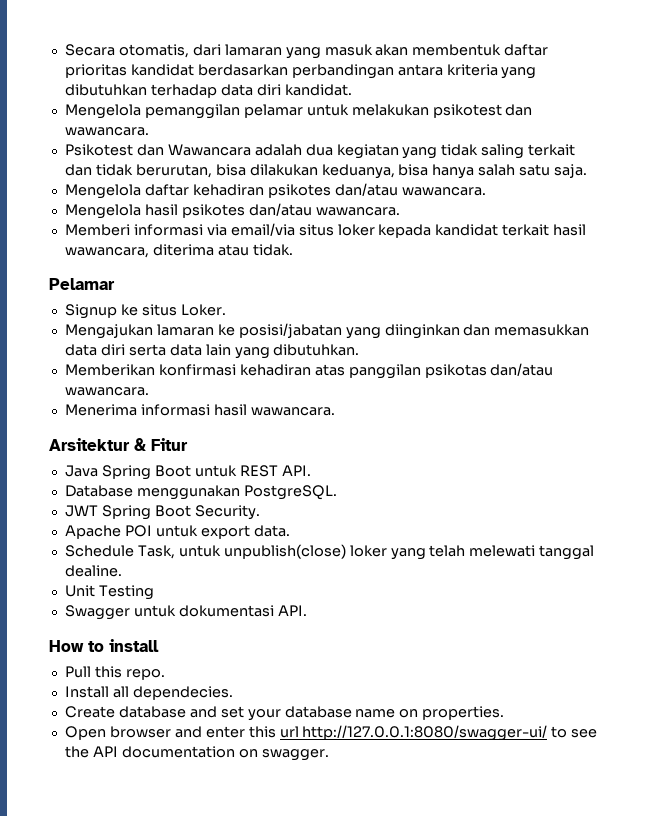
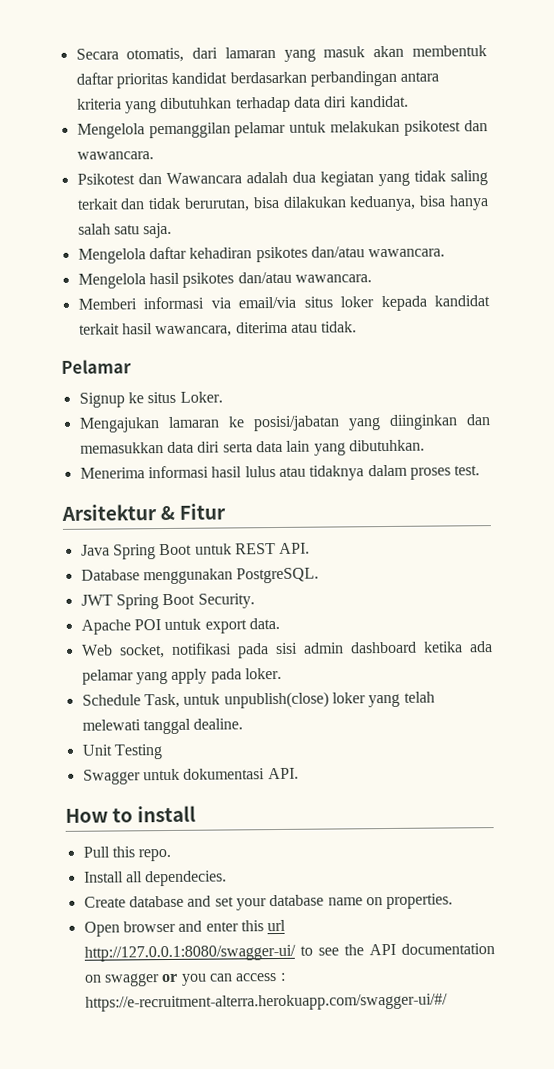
- Memberikan konfirmasi kehadiran atas panggilan psikotas dan/atau wawancara.
- Menerima informasi hasil wawancara.
+ Menerima informasi hasil lulus atau tidaknya dalam proses test.
+ Web socket, notifikasi pada sisi admin dashboard ketika ada pelamar yang apply pada loker.
- Open browser and enter this url http://127.0.0.1:8080/swagger-ui/ to see the API documentation on swagger.
+ Open browser and enter this url http://127.0.0.1:8080/swagger-ui/ to see the API documentation on swagger or you can access : https://e-recruitment-alterra.herokuapp.com/swagger-ui/#/

